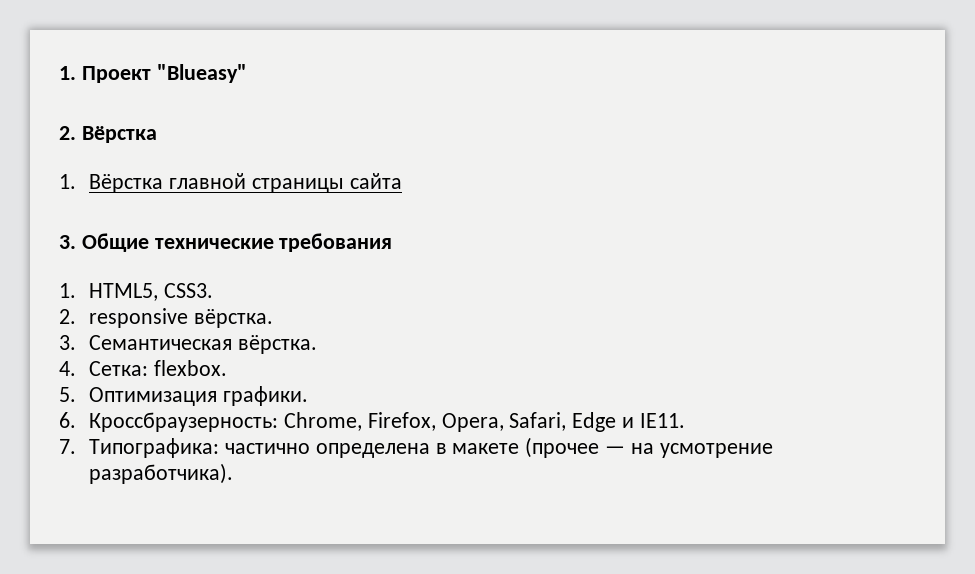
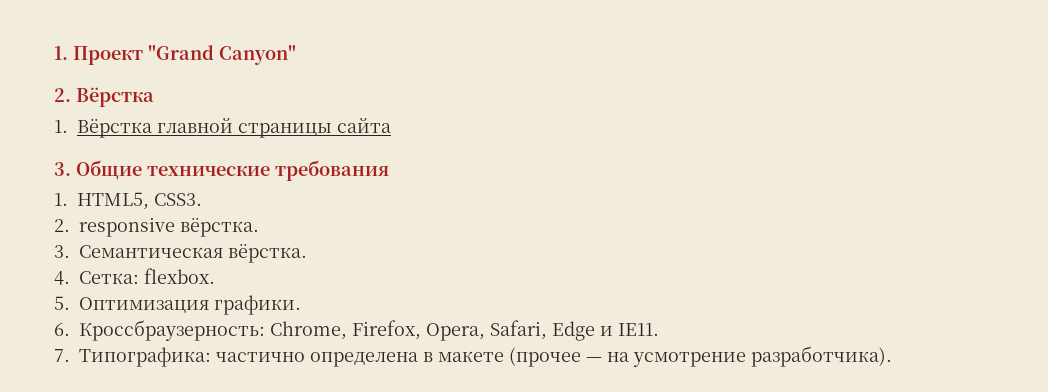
- 1. Проект "Blueasy"
+ 1. Проект "Grand Canyon"

